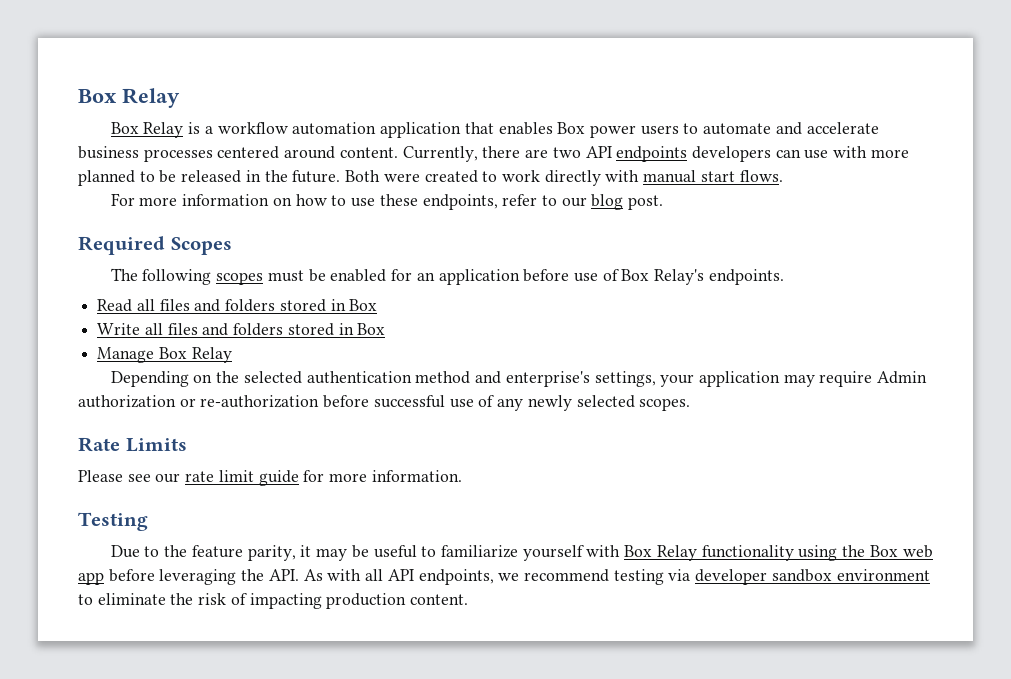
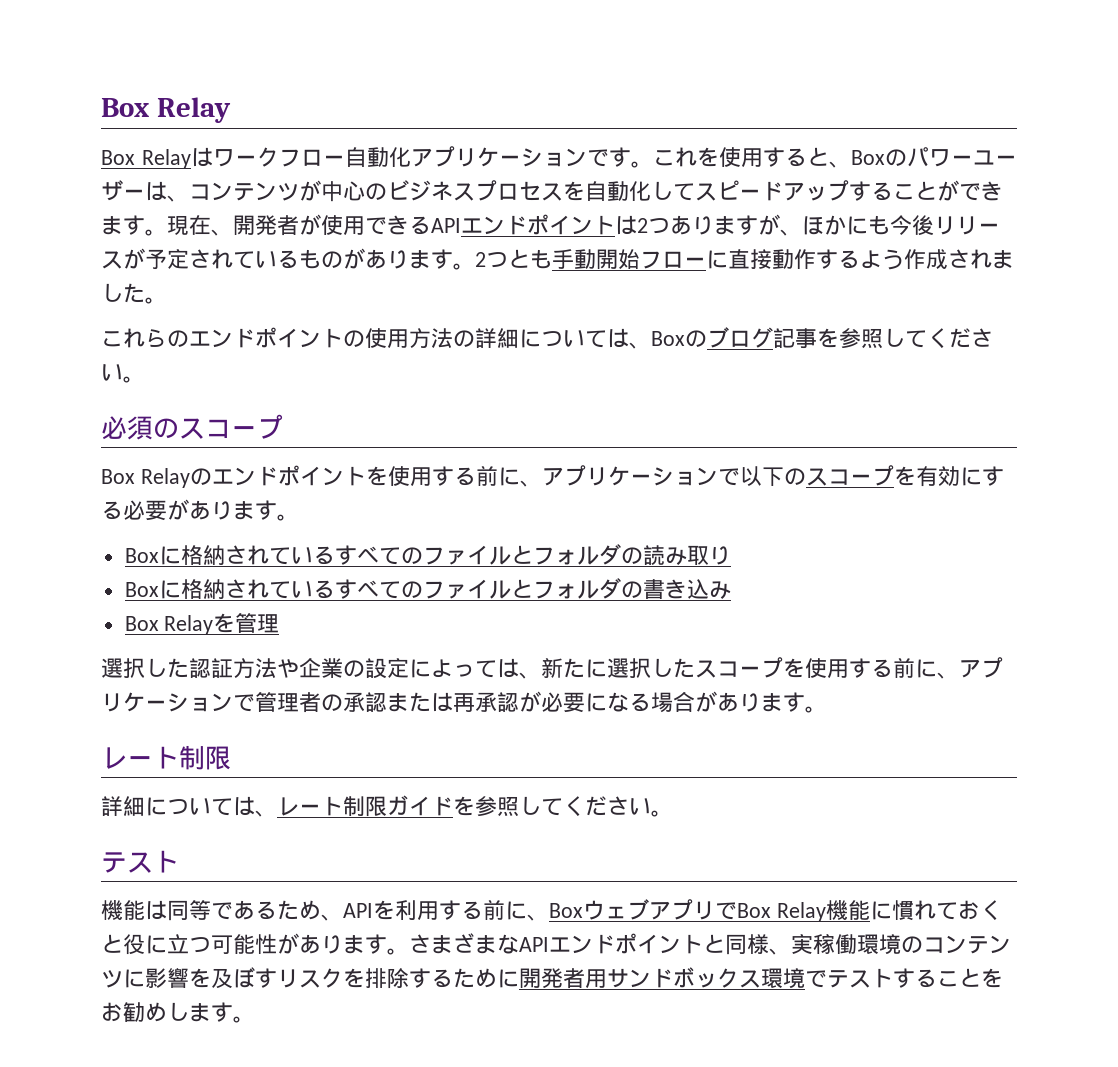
- Box Relay is a workflow automation application that enables Box power users to automate and accelerate business processes centered around content. Currently, there are two API endpoints developers can use with more planned to be released in the future. Both were created to work directly with manual start flows.
- For more information on how to use these endpoints, refer to our blog post.
- Required Scopes
- The following scopes must be enabled for an application before use of Box Relay's endpoints.
- Read all files and folders stored in Box
- Write all files and folders stored in Box
- Manage Box Relay
- Depending on the selected authentication method and enterprise's settings, your application may require Admin authorization or re-authorization before successful use of any newly selected scopes.
- Rate Limits
- Please see our rate limit guide for more information.
- Testing
- Due to the feature parity, it may be useful to familiarize yourself with Box Relay functionality using the Box web app before leveraging the API. As with all API endpoints, we recommend testing via developer sandbox environment to eliminate the risk of impacting production content.
+ Box Relayはワークフロー自動化アプリケーションです。これを使用すると、Boxのパワーユーザーは、コンテンツが中心のビジネスプロセスを自動化してスピードアップすることができます。現在、開発者が使用できるAPIエンドポイントは2つありますが、ほかにも今後リリースが予定されているものがあります。2つとも手動開始フローに直接動作するよう作成されました。
+ これらのエンドポイントの使用方法の詳細については、Boxのブログ記事を参照してください。
+ 必須のスコープ
+ Box Relayのエンドポイントを使用する前に、アプリケーションで以下のスコープを有効にする必要があります。
+ Boxに格納されているすべてのファイルとフォルダの読み取り
+ Boxに格納されているすべてのファイルとフォルダの書き込み
+ Box Relayを管理
+ 選択した認証方法や企業の設定によっては、新たに選択したスコープを使用する前に、アプリケーションで管理者の承認または再承認が必要になる場合があります。
+ レート制限
+ 詳細については、レート制限ガイドを参照してください。
+ テスト
+ 機能は同等であるため、APIを利用する前に、BoxウェブアプリでBox Relay機能に慣れておくと役に立つ可能性があります。さまざまなAPIエンドポイントと同様、実稼働環境のコンテンツに影響を及ぼすリスクを排除するために開発者用サンドボックス環境でテストすることをお勧めします。

